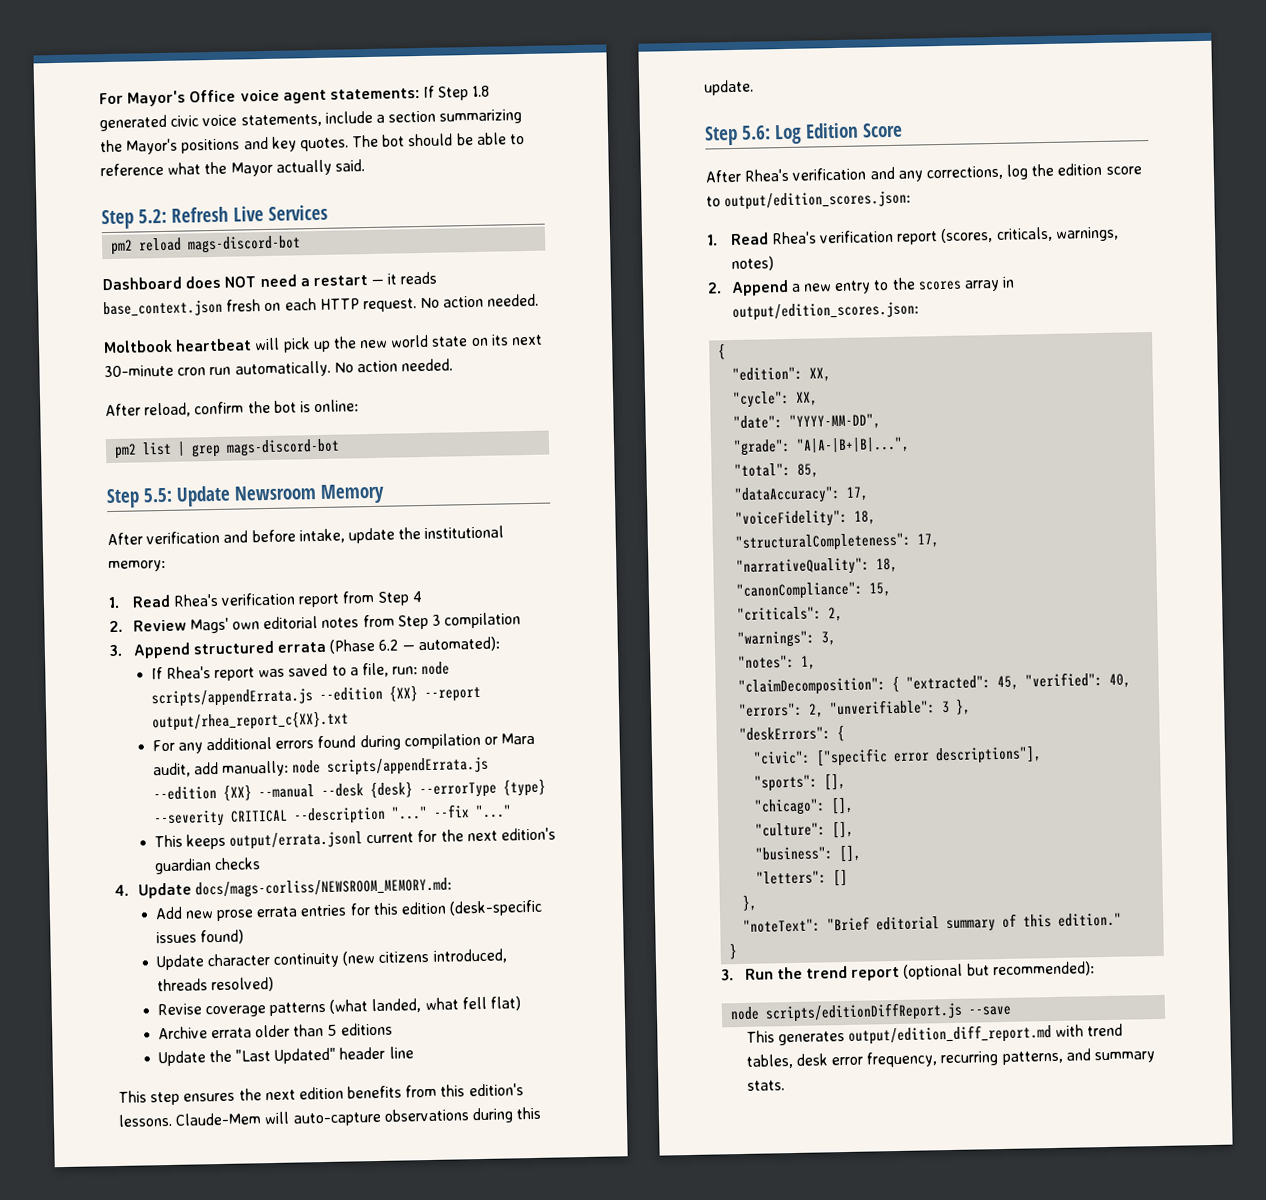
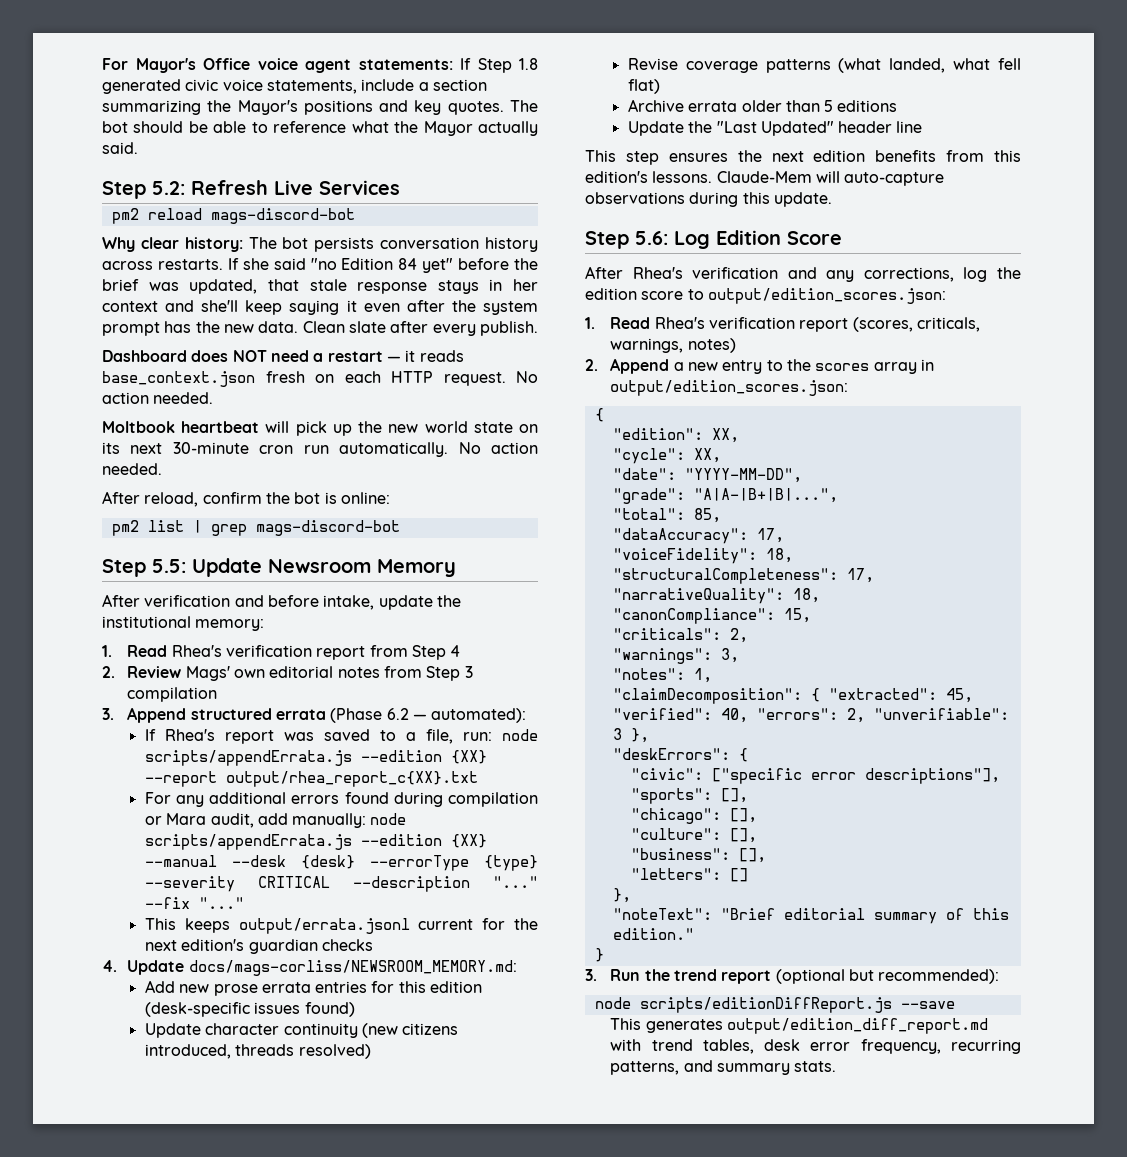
+ Why clear history: The bot persists conversation history across restarts. If she said "no Edition 84 yet" before the brief was updated, that stale response stays in her context and she'll keep saying it even after the system prompt has the new data. Clean slate after every publish.

